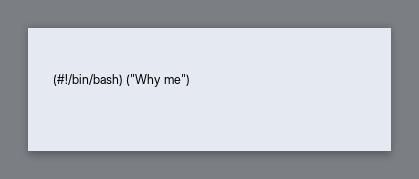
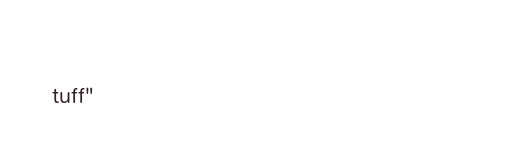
- (#!/bin/bash) ("Why me")
+ tuff"

